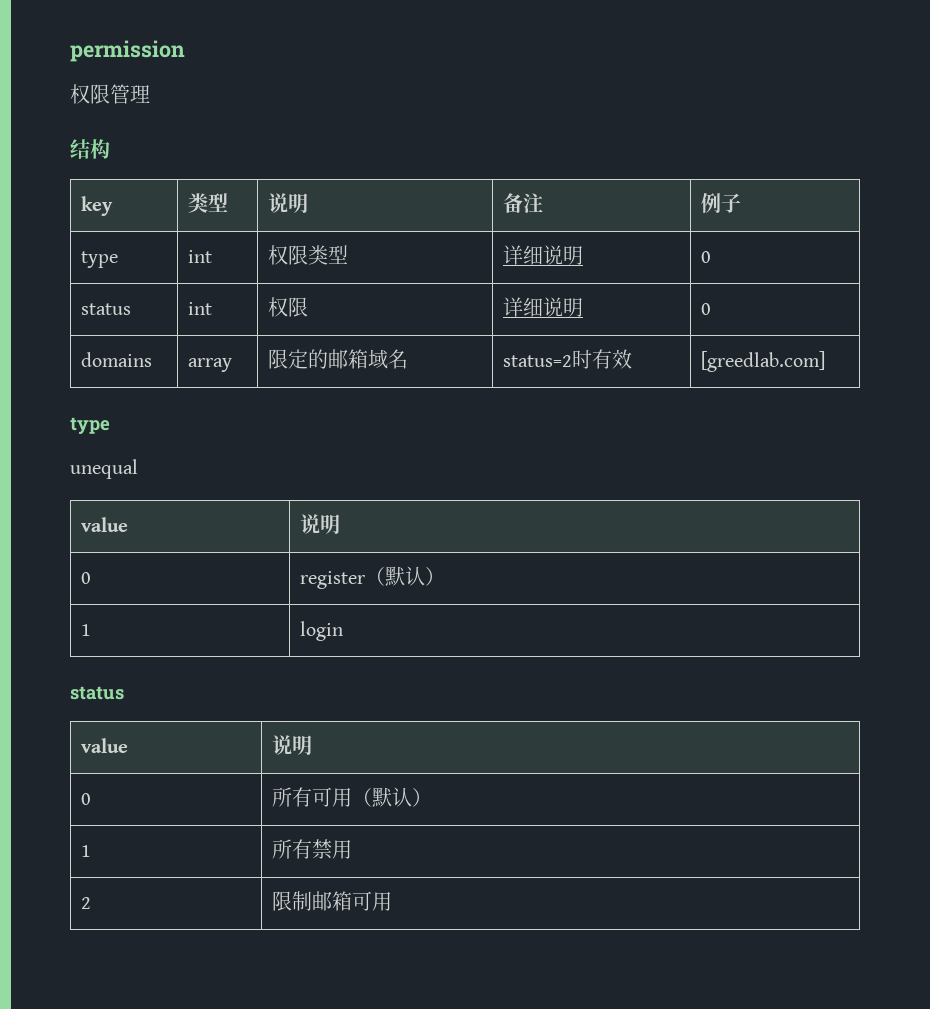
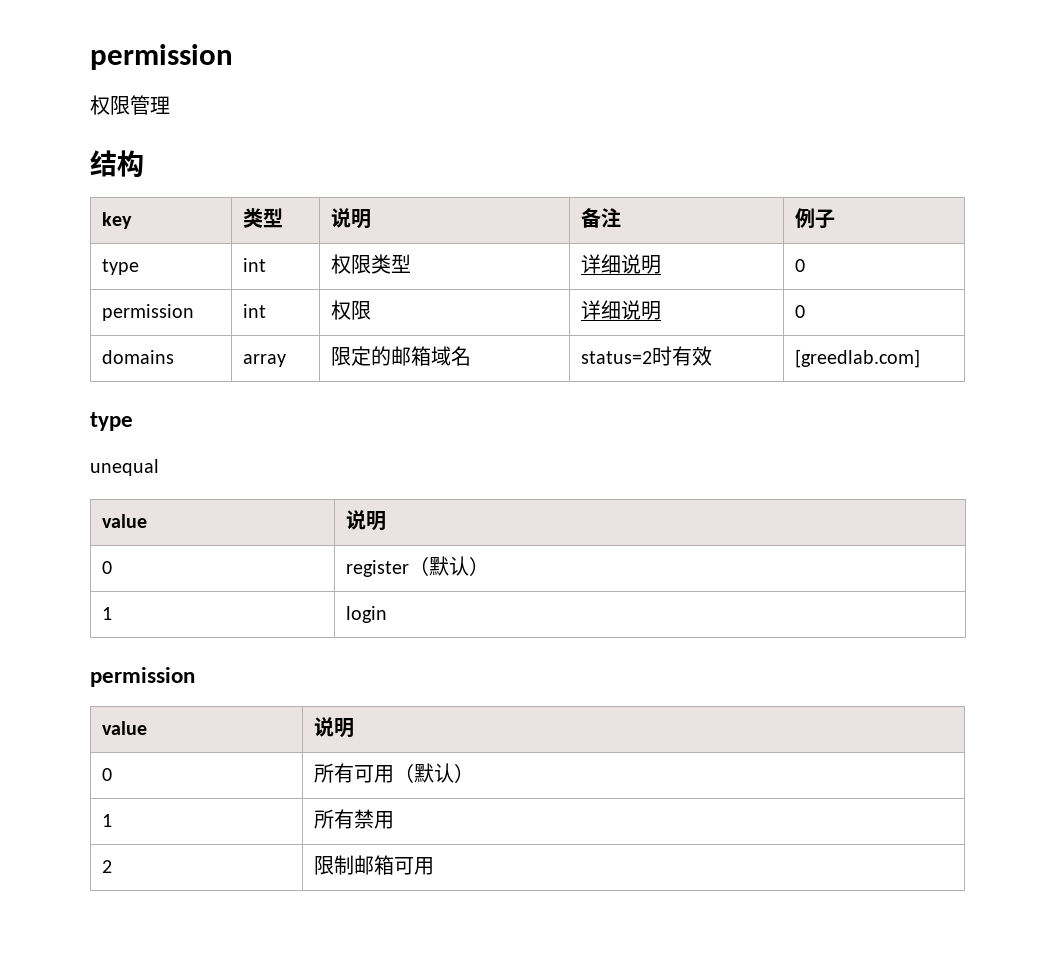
- status | int | 权限 | 详细说明 | 0
+ permission | int | 权限 | 详细说明 | 0
  1 | login
- status
+ permission

